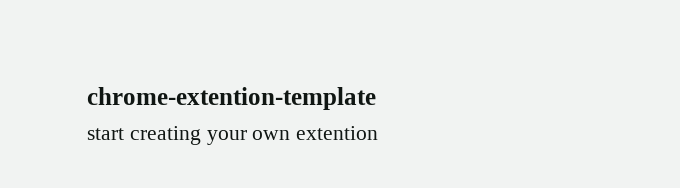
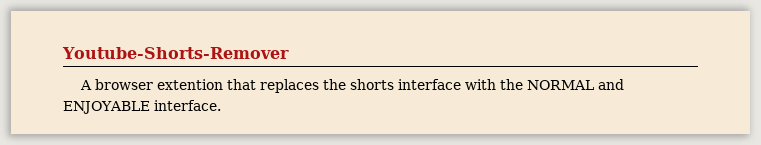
- chrome-extention-template
- start creating your own extention
+ Youtube-Shorts-Remover
+ A browser extention that replaces the shorts interface with the NORMAL and ENJOYABLE interface.

